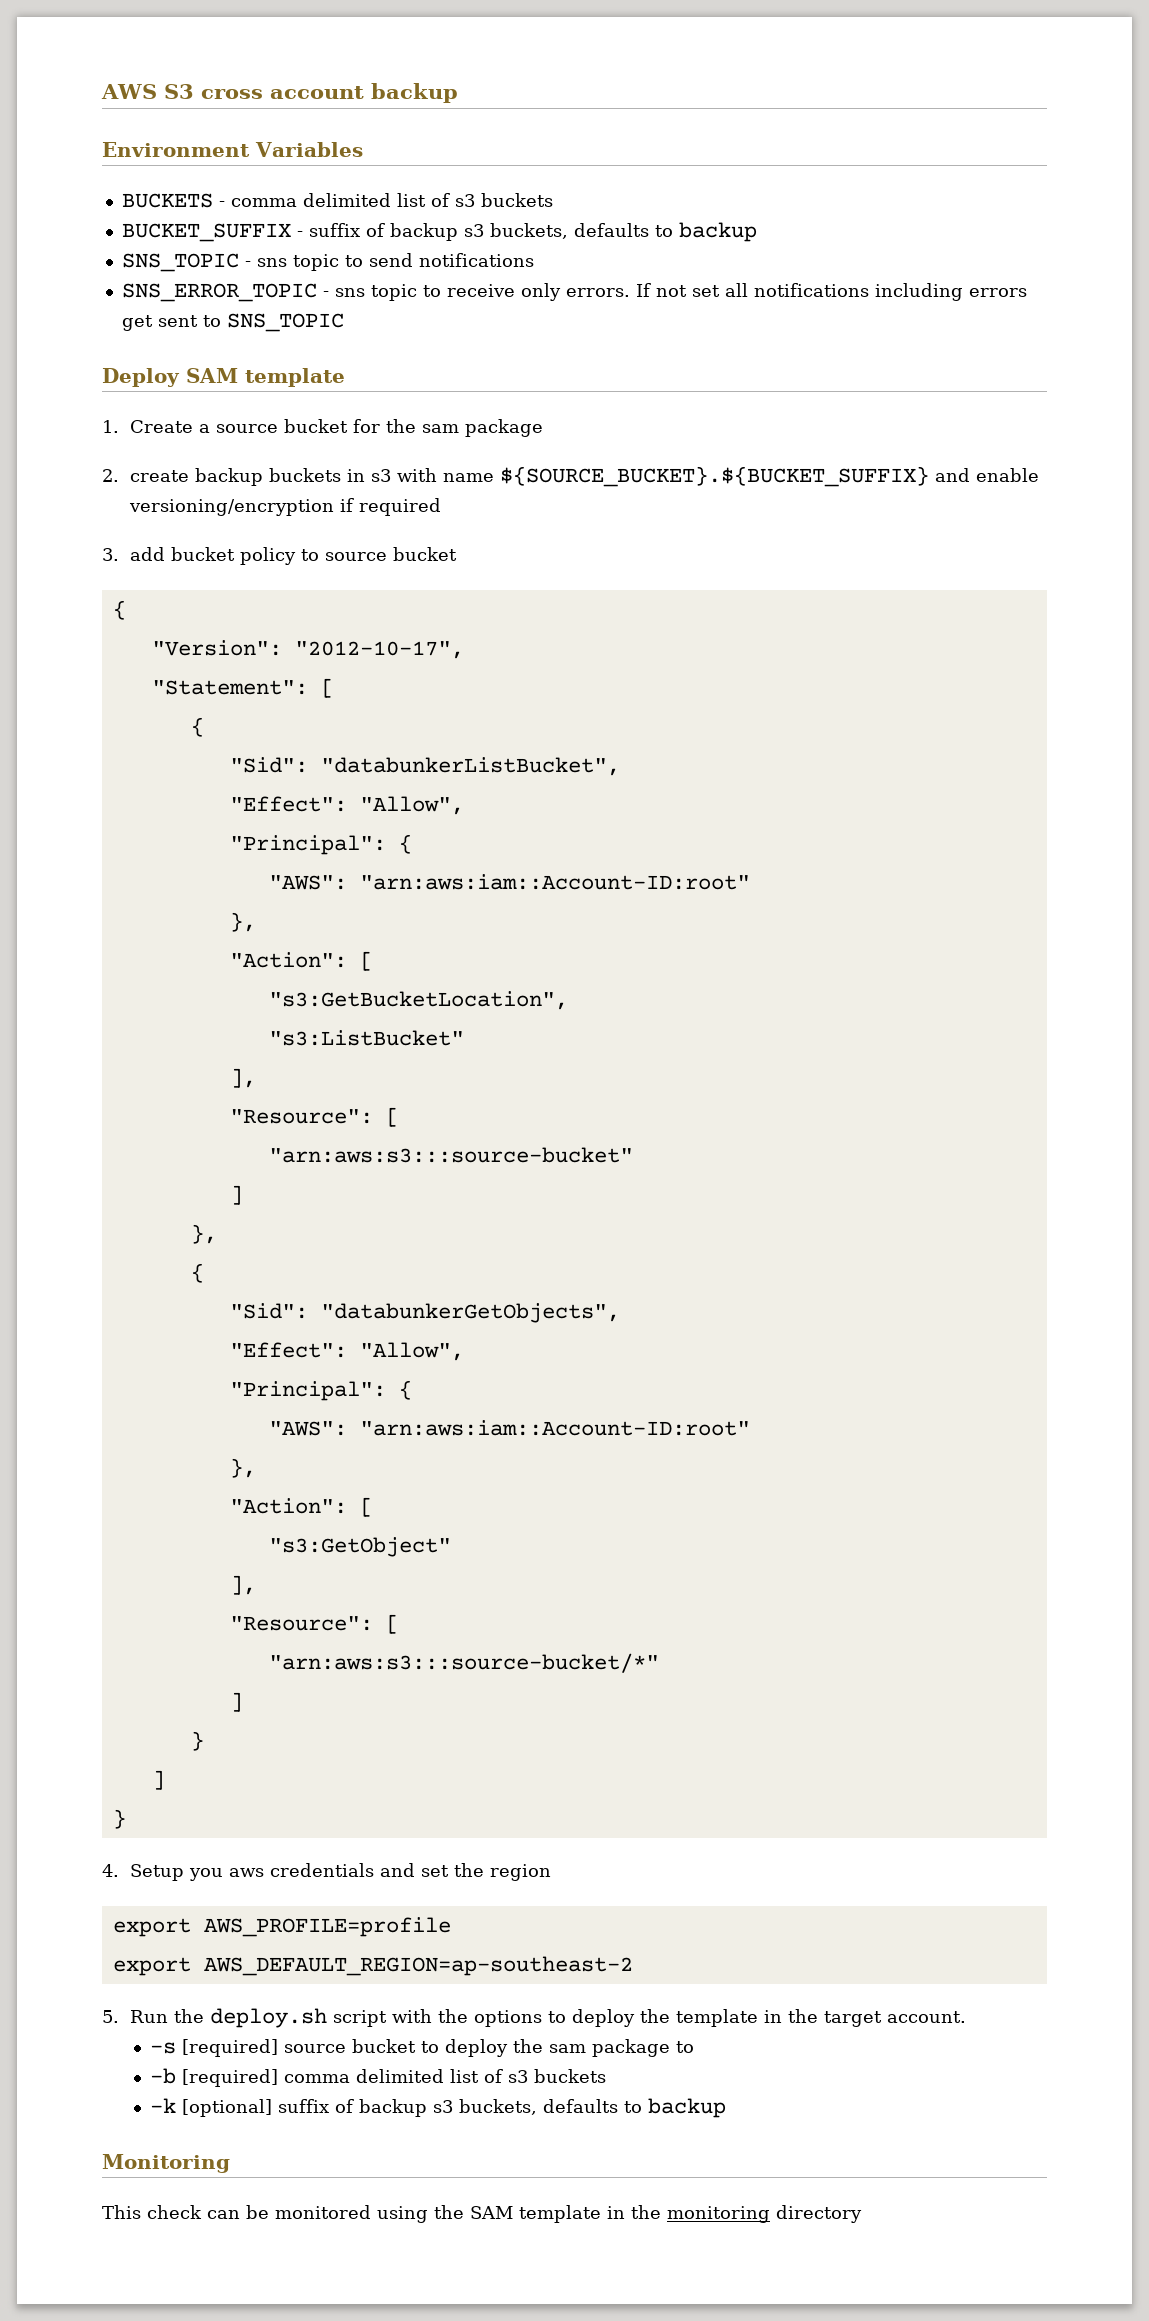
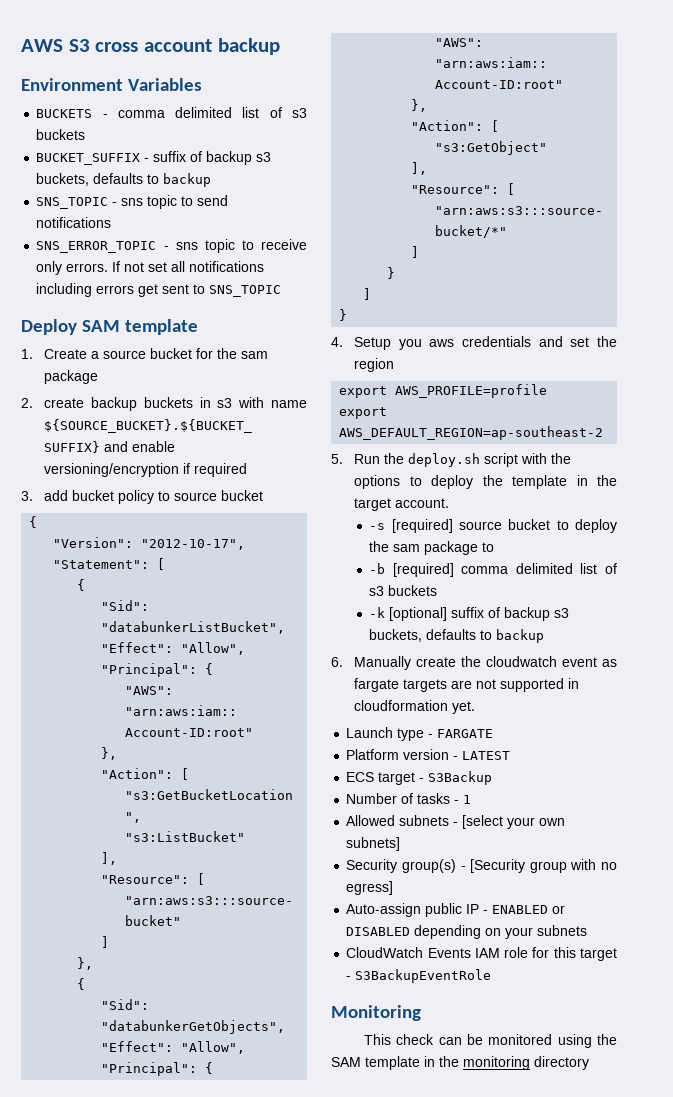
+ 6. Manually create the cloudwatch event as fargate targets are not supported in cloudformation yet.
+ Launch type - FARGATE
+ Platform version - LATEST
+ ECS target - S3Backup
+ Number of tasks - 1
+ Allowed subnets - [select your own subnets]
+ Security group(s) - [Security group with no egress]
+ Auto-assign public IP - ENABLED or DISABLED depending on your subnets
+ CloudWatch Events IAM role for this target - S3BackupEventRole

